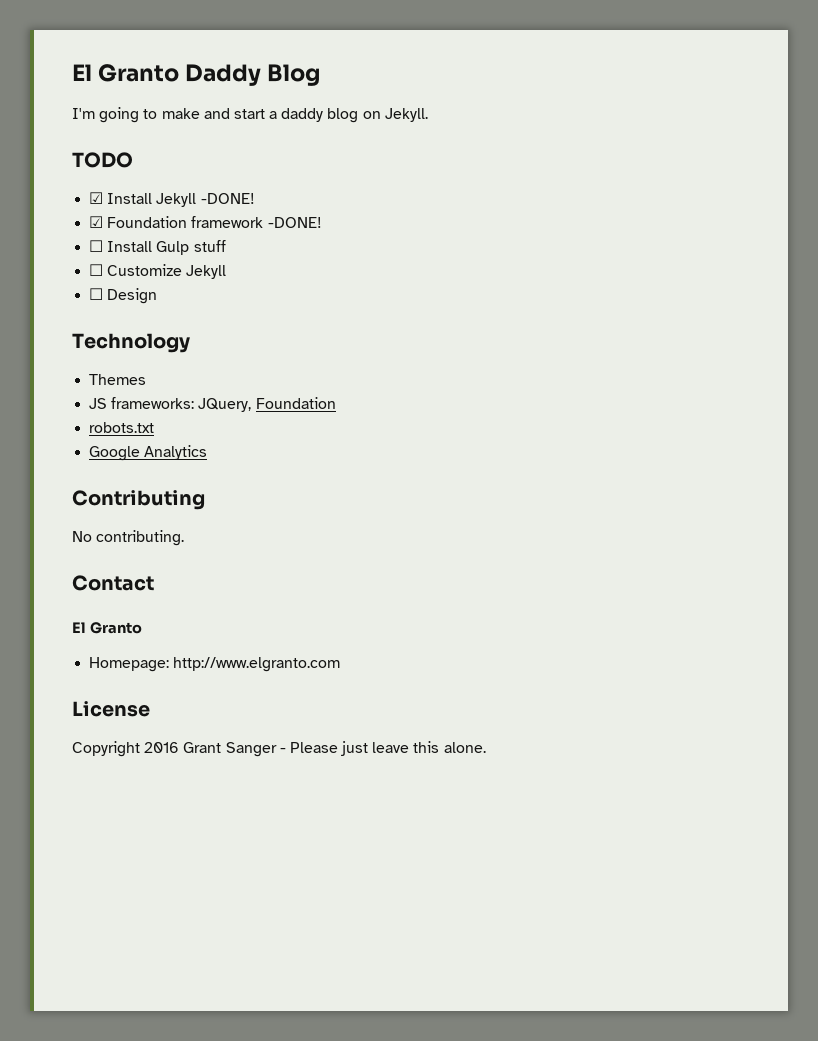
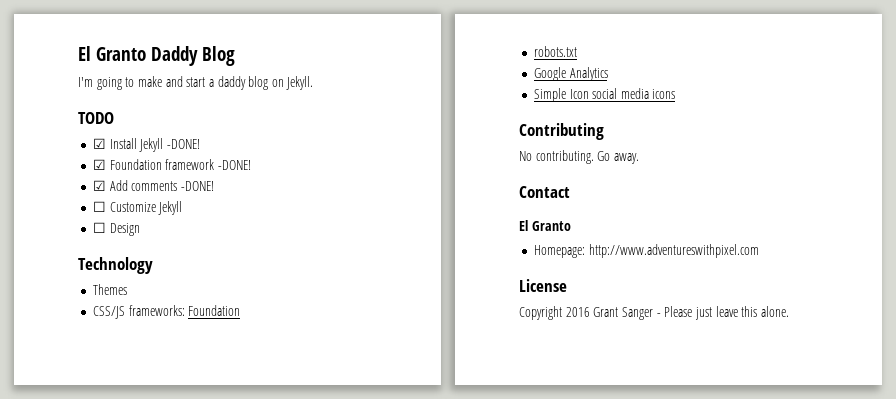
- ☐ Install Gulp stuff
+ ☑ Add comments -DONE!
- JS frameworks: JQuery, Foundation
+ CSS/JS frameworks: Foundation
+ Simple Icon social media icons
+ Go away.
- Homepage: http://www.elgranto.com
+ Homepage: http://www.adventureswithpixel.com

